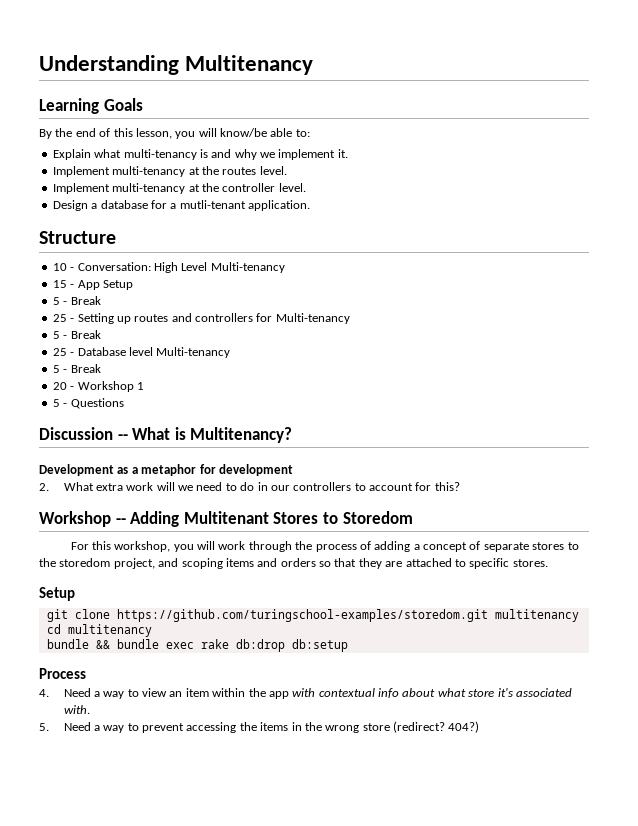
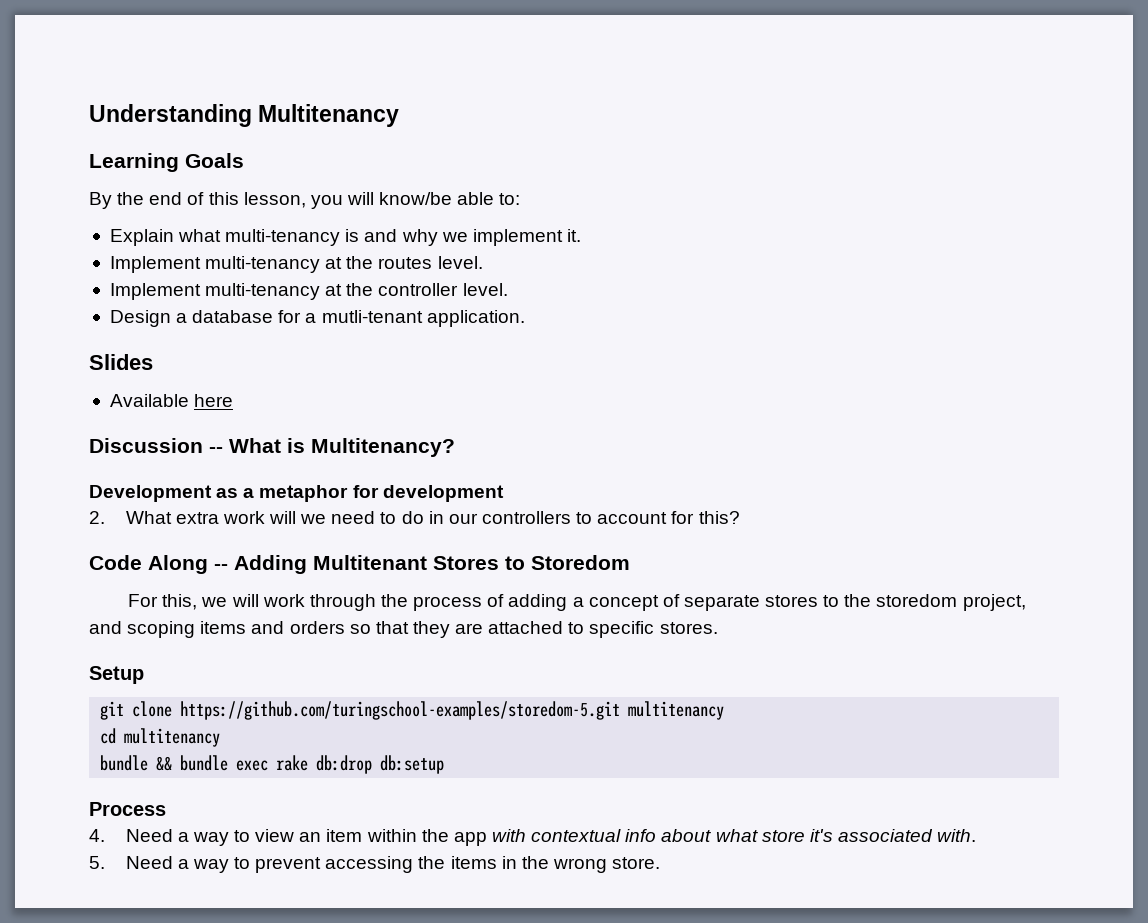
- Structure
- 10 - Conversation: High Level Multi-tenancy
- 15 - App Setup
- 5 - Break
- 25 - Setting up routes and controllers for Multi-tenancy
- 5 - Break
- 25 - Database level Multi-tenancy
- 5 - Break
- 20 - Workshop 1
- 5 - Questions
+ Slides
+ Available here
- Workshop -- Adding Multitenant Stores to Storedom
+ Code Along -- Adding Multitenant Stores to Storedom
- For this workshop, you will work through the process of adding a concept of separate stores to the storedom project, and scoping items and orders so that they are attached to specific stores.
+ For this, we will work through the process of adding a concept of separate stores to the storedom project, and scoping items and orders so that they are attached to specific stores.
- git clone https://github.com/turingschool-examples/storedom.git multitenancy
+ git clone https://github.com/turingschool-examples/storedom-5.git multitenancy
- 5. Need a way to prevent accessing the items in the wrong store (redirect? 404?)
+ 5. Need a way to prevent accessing the items in the wrong store.

